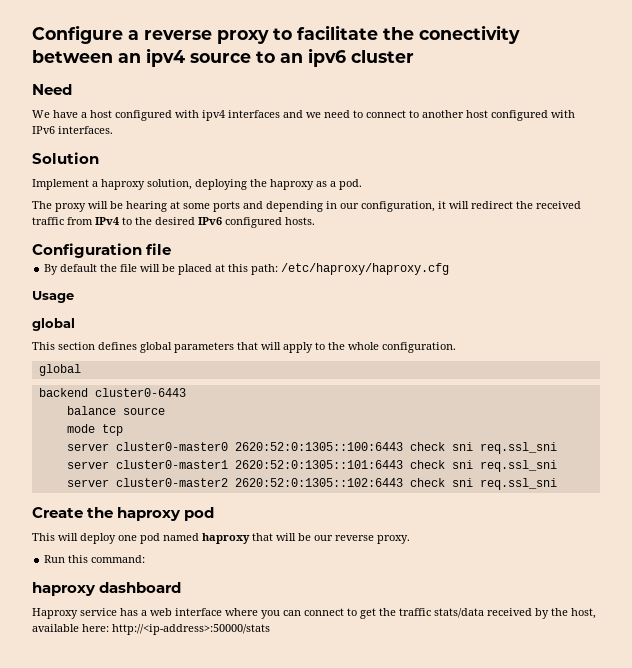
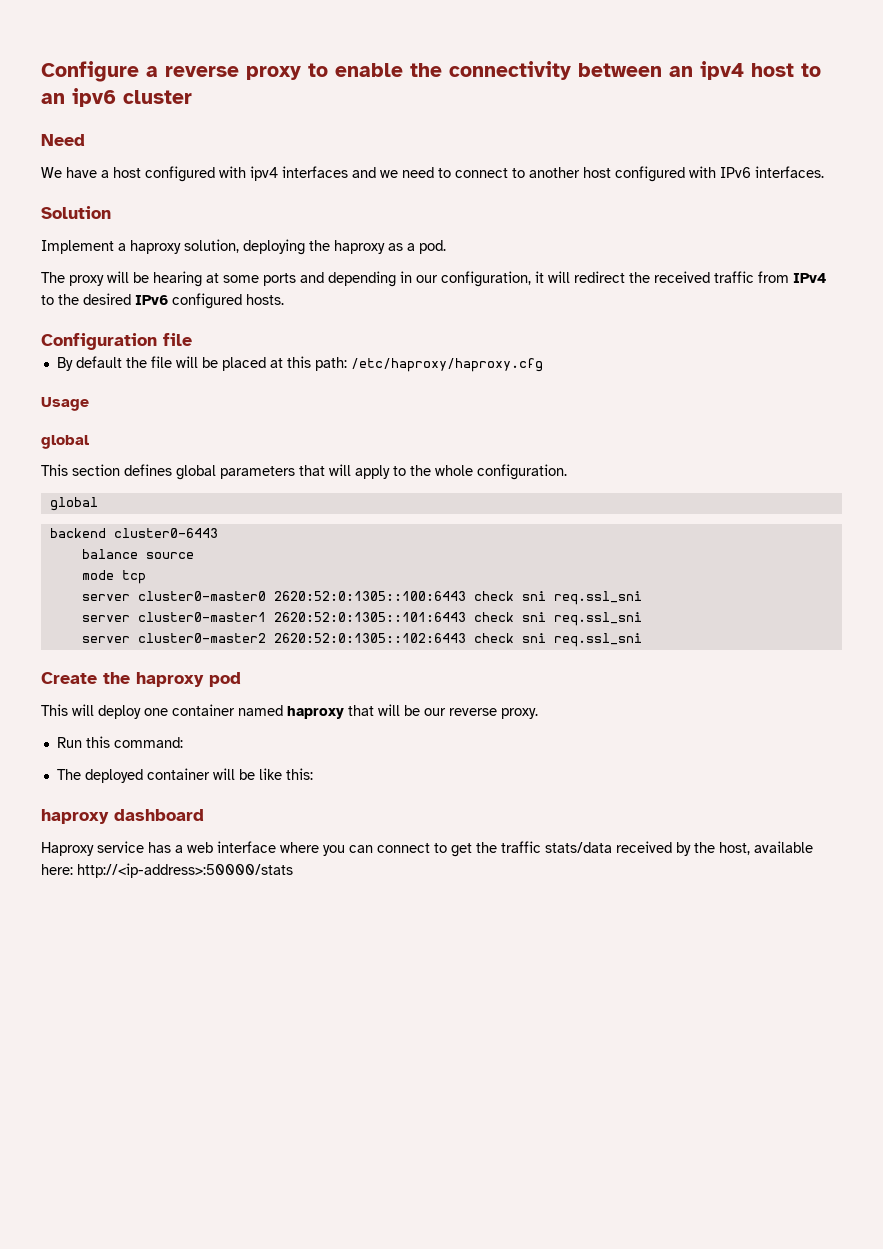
- Configure a reverse proxy to facilitate the conectivity between an ipv4 source to an ipv6 cluster
+ Configure a reverse proxy to enable the connectivity between an ipv4 host to an ipv6 cluster
- This will deploy one pod named haproxy that will be our reverse proxy.
+ This will deploy one container named haproxy that will be our reverse proxy.
+ The deployed container will be like this:

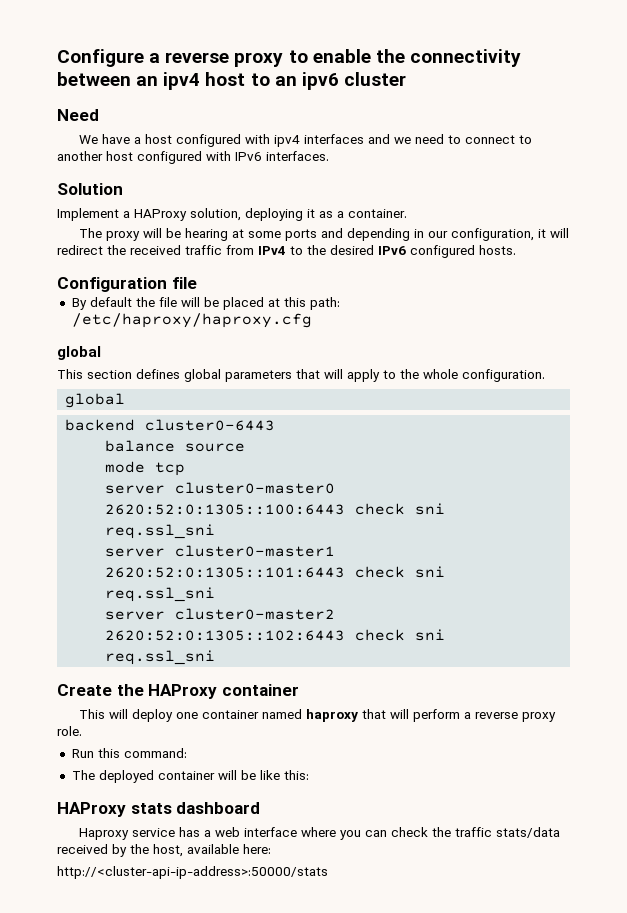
- Implement a haproxy solution, deploying the haproxy as a pod.
+ Implement a HAProxy solution, deploying it as a container.
- Usage
- Create the haproxy pod
+ Create the HAProxy container
- This will deploy one container named haproxy that will be our reverse proxy.
+ This will deploy one container named haproxy that will perform a reverse proxy role.
- haproxy dashboard
+ HAProxy stats dashboard
- Haproxy service has a web interface where you can connect to get the traffic stats/data received by the host, available here: http://<ip-address>:50000/stats
+ Haproxy service has a web interface where you can check the traffic stats/data received by the host, available here:
+ http://<cluster-api-ip-address>:50000/stats

